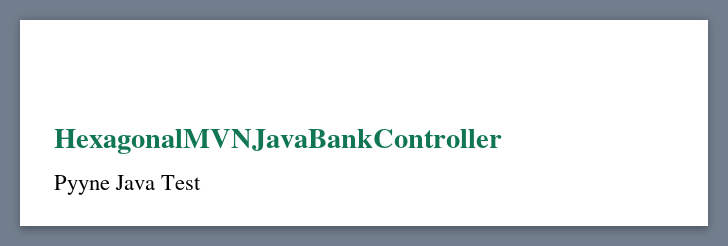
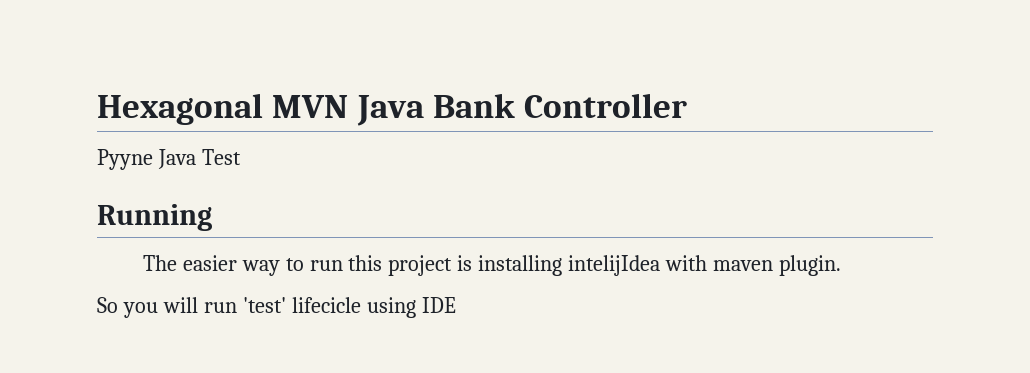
- HexagonalMVNJavaBankController
+ Hexagonal MVN Java Bank Controller
  Pyyne Java Test
+ Running
+ The easier way to run this project is installing intelijIdea with maven plugin.
+ So you will run 'test' lifecicle using IDE

